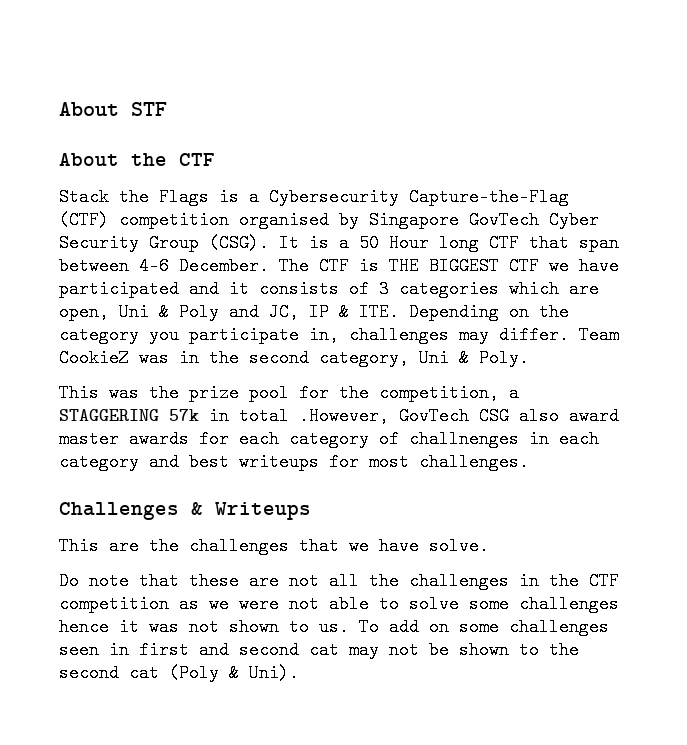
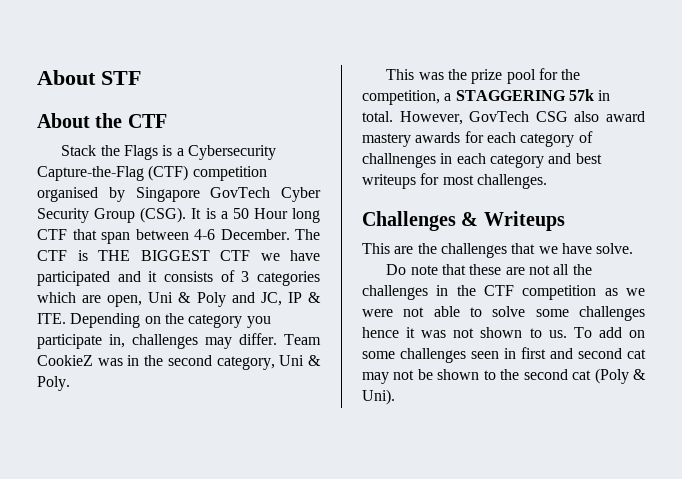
- This was the prize pool for the competition, a STAGGERING 57k in total .However, GovTech CSG also award master awards for each category of challnenges in each category and best writeups for most challenges.
+ This was the prize pool for the competition, a STAGGERING 57k in total. However, GovTech CSG also award mastery awards for each category of challnenges in each category and best writeups for most challenges.

